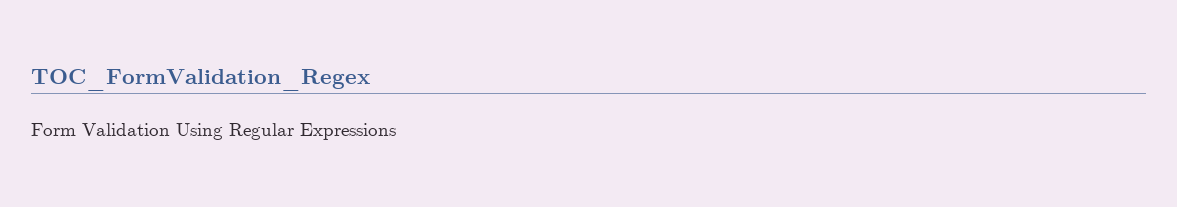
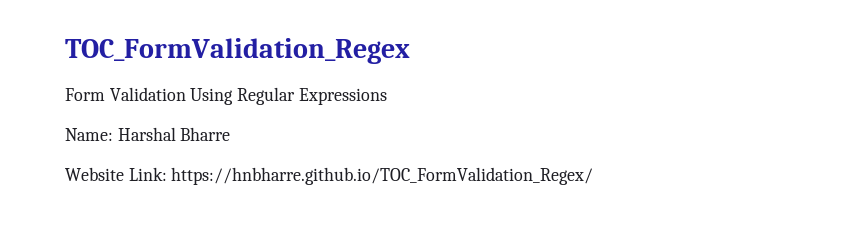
+ Name: Harshal Bharre
+ Website Link: https://hnbharre.github.io/TOC_FormValidation_Regex/

